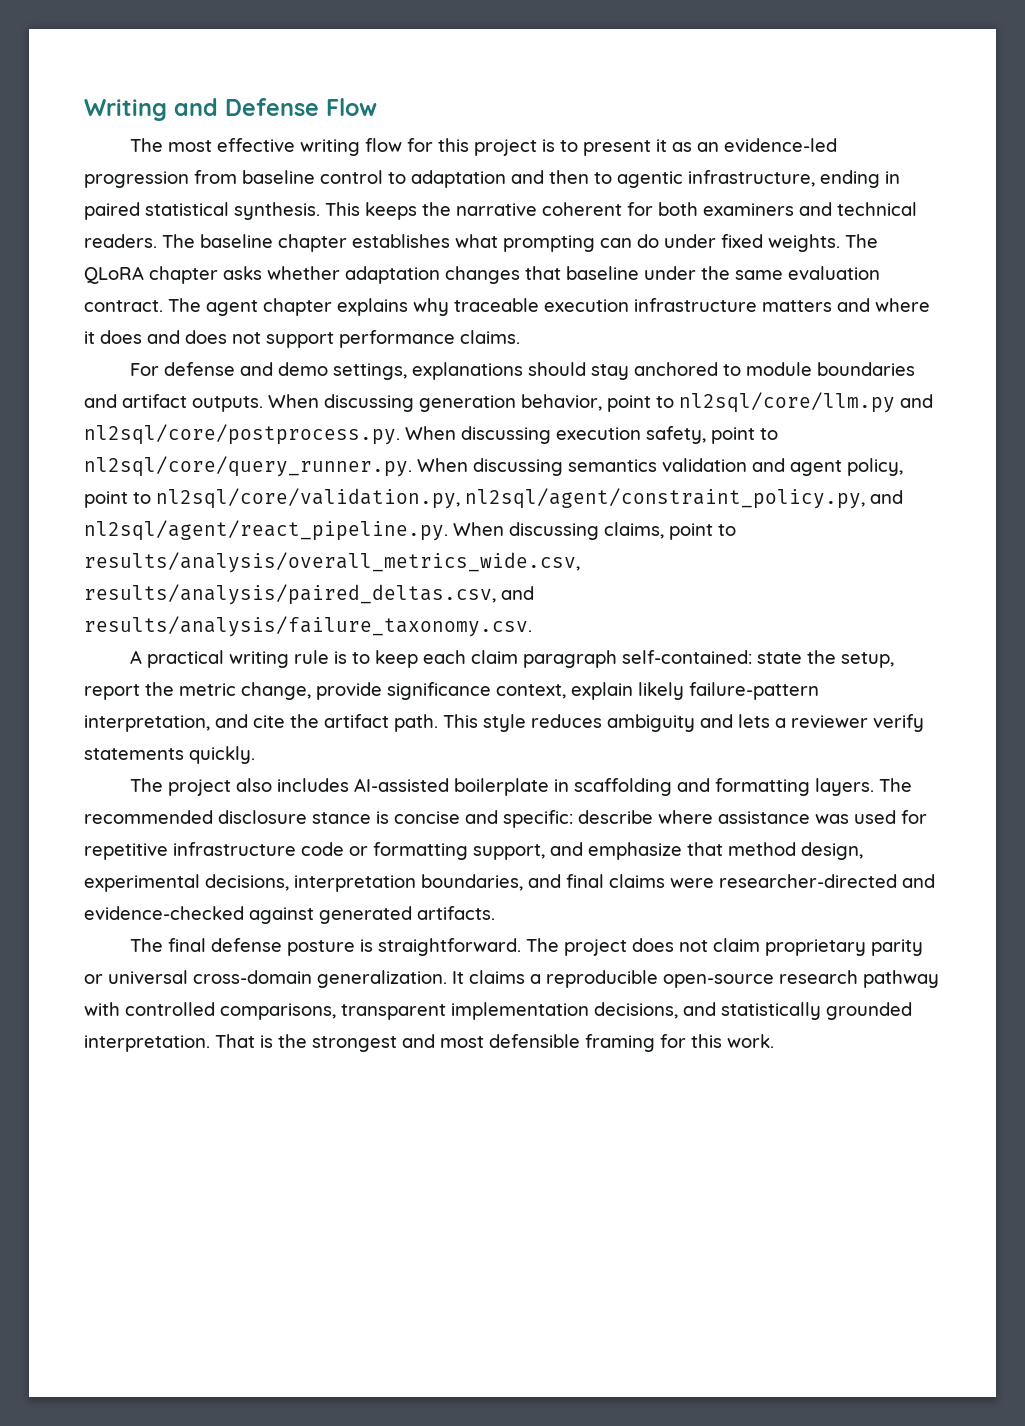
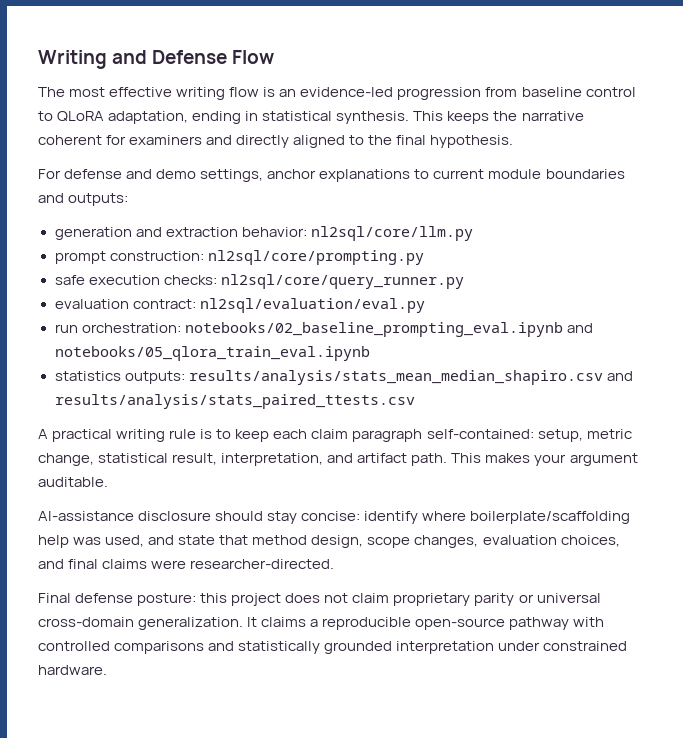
- The most effective writing flow for this project is to present it as an evidence-led progression from baseline control to adaptation and then to agentic infrastructure, ending in paired statistical synthesis.
+ The most effective writing flow is an evidence-led progression from baseline control to QLoRA adaptation, ending in statistical synthesis.
- This keeps the narrative coherent for both examiners and technical readers. The baseline chapter establishes what prompting can do under fixed weights. The QLoRA chapter asks whether adaptation changes that baseline under the same evaluation contract. The agent chapter explains why traceable execution infrastructure matters and where it does and does not support performance claims.
+ This keeps the narrative coherent for examiners and directly aligned to the final hypothesis.
- For defense and demo settings, explanations should stay anchored to module boundaries and artifact outputs. When discussing generation behavior, point to nl2sql/core/llm.py and nl2sql/core/postprocess.py. When discussing execution safety, point to nl2sql/core/query_runner.py. When discussing semantics validation and agent policy, point to nl2sql/core/validation.py, nl2sql/agent/constraint_policy.py, and nl2sql/agent/react_pipeline.py. When discussing claims, point to results/analysis/overall_metrics_wide.csv, results/analysis/paired_deltas.csv, and results/analysis/failure_taxonomy.csv.
+ For defense and demo settings, anchor explanations to current module boundaries and outputs:
+ generation and extraction behavior: nl2sql/core/llm.py
+ prompt construction: nl2sql/core/prompting.py
+ safe execution checks: nl2sql/core/query_runner.py
+ evaluation contract: nl2sql/evaluation/eval.py
+ run orchestration: notebooks/02_baseline_prompting_eval.ipynb and notebooks/05_qlora_train_eval.ipynb
+ statistics outputs: results/analysis/stats_mean_median_shapiro.csv and results/analysis/stats_paired_ttests.csv
- A practical writing rule is to keep each claim paragraph self-contained: state the setup, report the metric change, provide significance context, explain likely failure-pattern interpretation, and cite the artifact path. This style reduces ambiguity and lets a reviewer verify statements quickly.
- The project also includes AI-assisted boilerplate in scaffolding and formatting layers. The recommended disclosure stance is concise and specific: describe where assistance was used for repetitive infrastructure code or formatting support, and emphasize that method design, experimental decisions, interpretation boundaries, and final claims were researcher-directed and evidence-checked against generated artifacts.
- The final defense posture is straightforward. The project does not claim proprietary parity or universal cross-domain generalization.
+ A practical writing rule is to keep each claim paragraph self-contained: setup, metric change, statistical result, interpretation, and artifact path. This makes your argument auditable.
+ AI-assistance disclosure should stay concise: identify where boilerplate/scaffolding help was used, and state that method design, scope changes, evaluation choices, and final claims were researcher-directed.
+ Final defense posture: this project does not claim proprietary parity or universal cross-domain generalization.
- It claims a reproducible open-source research pathway with controlled comparisons, transparent implementation decisions, and statistically grounded interpretation. That is the strongest and most defensible framing for this work.
+ It claims a reproducible open-source pathway with controlled comparisons and statistically grounded interpretation under constrained hardware.

